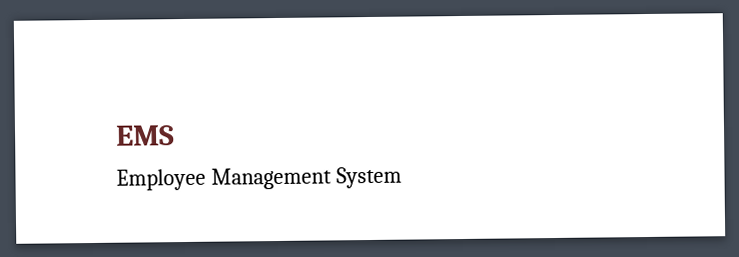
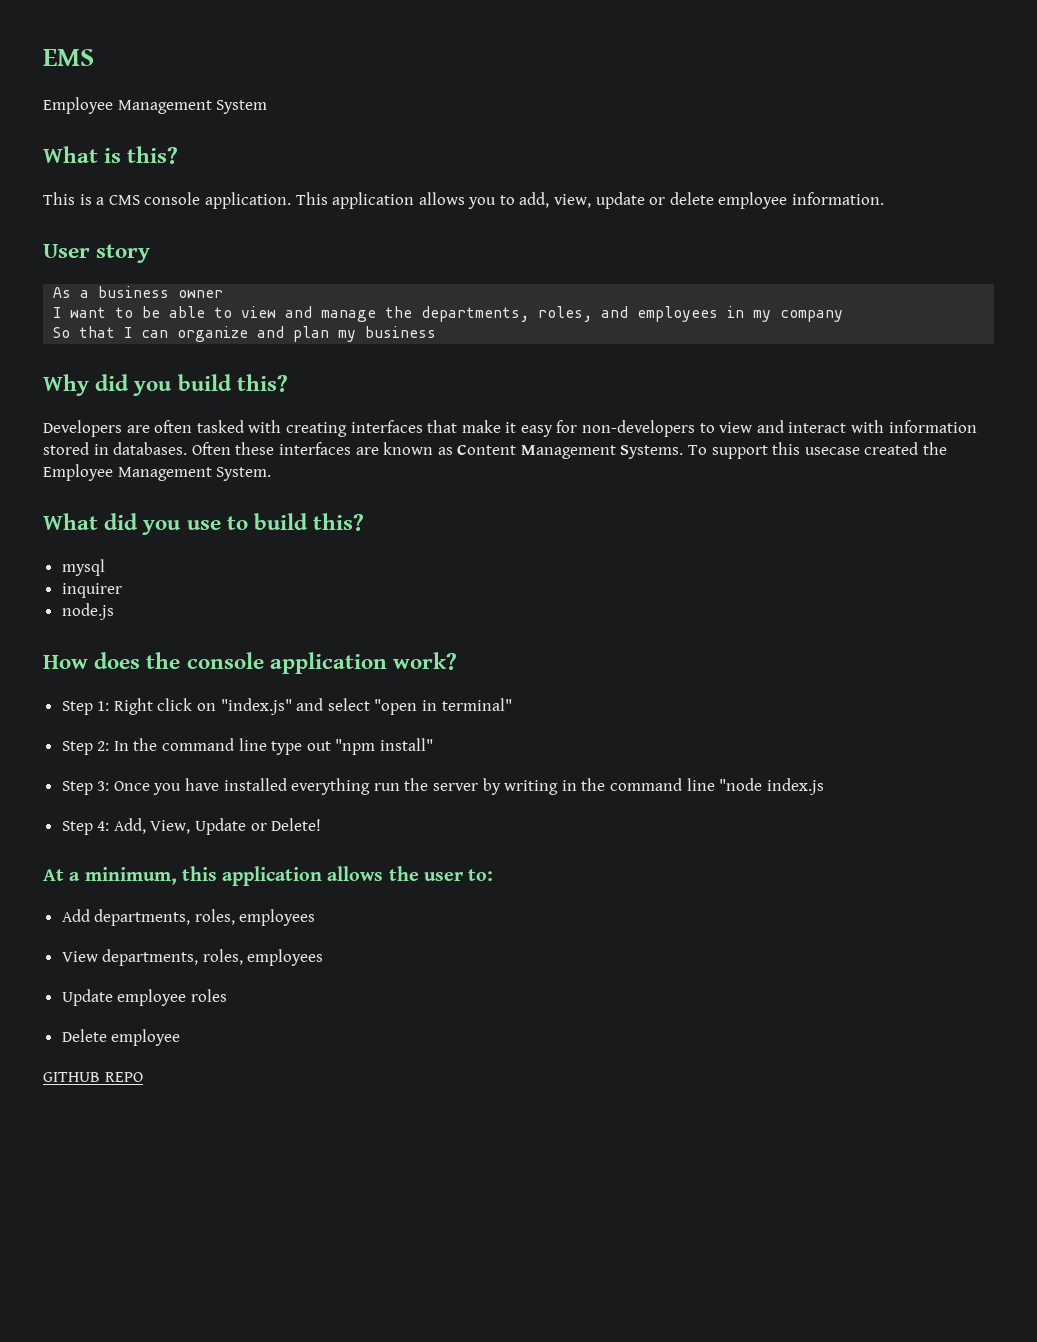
+ What is this?
+ This is a CMS console application. This application allows you to add, view, update or delete employee information.
+ User story
+ As a business owner
+ I want to be able to view and manage the departments, roles, and employees in my company
+ So that I can organize and plan my business
+ Why did you build this?
+ Developers are often tasked with creating interfaces that make it easy for non-developers to view and interact with information stored in databases. Often these interfaces are known as Content Management Systems. To support this usecase created the Employee Management System.
+ What did you use to build this?
+ mysql
+ inquirer
+ node.js
+ How does the console application work?
+ Step 1: Right click on "index.js" and select "open in terminal"
+ Step 2: In the command line type out "npm install"
+ Step 3: Once you have installed everything run the server by writing in the command line "node index.js
+ Step 4: Add, View, Update or Delete!
+ At a minimum, this application allows the user to:
+ Add departments, roles, employees
+ View departments, roles, employees
+ Update employee roles
+ Delete employee
+ GITHUB REPO

